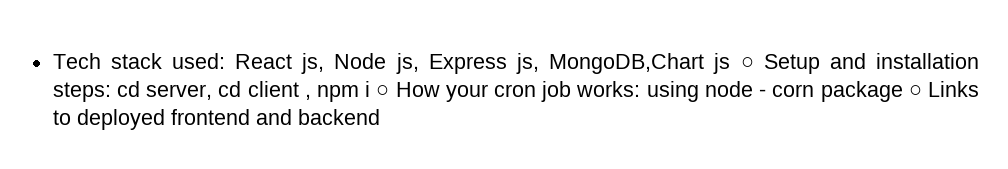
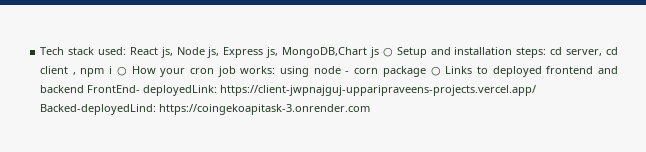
- Tech stack used: React js, Node js, Express js, MongoDB,Chart js ○ Setup and installation steps: cd server, cd client , npm i ○ How your cron job works: using node - corn package ○ Links to deployed frontend and backend
+ Tech stack used: React js, Node js, Express js, MongoDB,Chart js ○ Setup and installation steps: cd server, cd client , npm i ○ How your cron job works: using node - corn package ○ Links to deployed frontend and backend FrontEnd- deployedLink: https://client-jwpnajguj-upparipraveens-projects.vercel.app/ Backed-deployedLind: https://coingekoapitask-3.onrender.com

